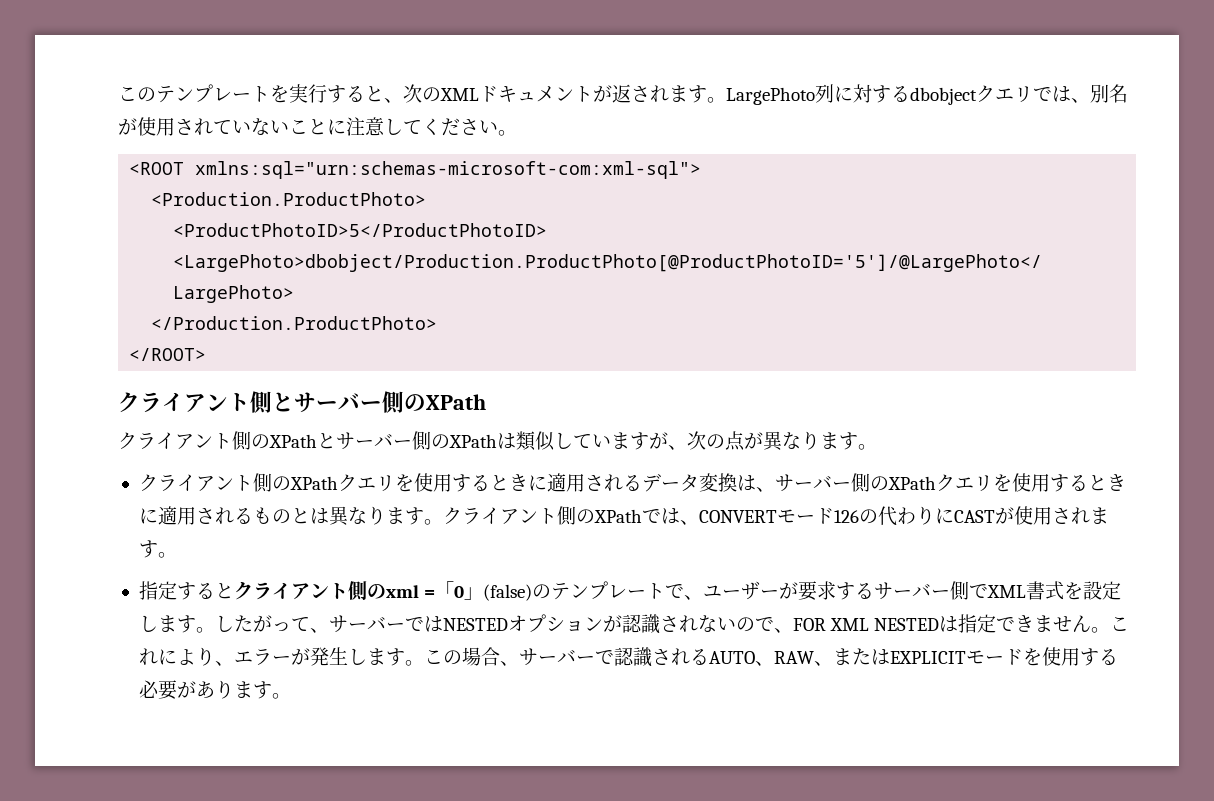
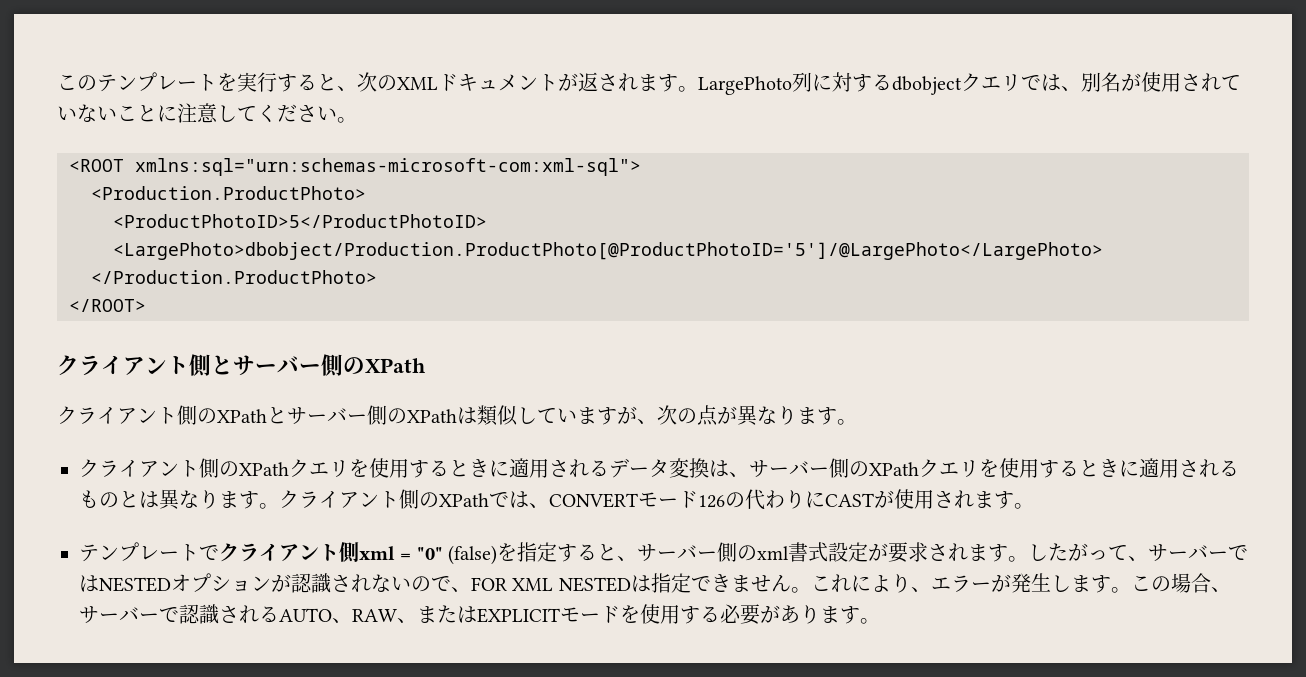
- 指定するとクライアント側のxml =「0」(false)のテンプレートで、ユーザーが要求するサーバー側でXML書式を設定します。
+ テンプレートでクライアント側xml = "0" (false)を指定すると、サーバー側のxml書式設定が要求されます。

